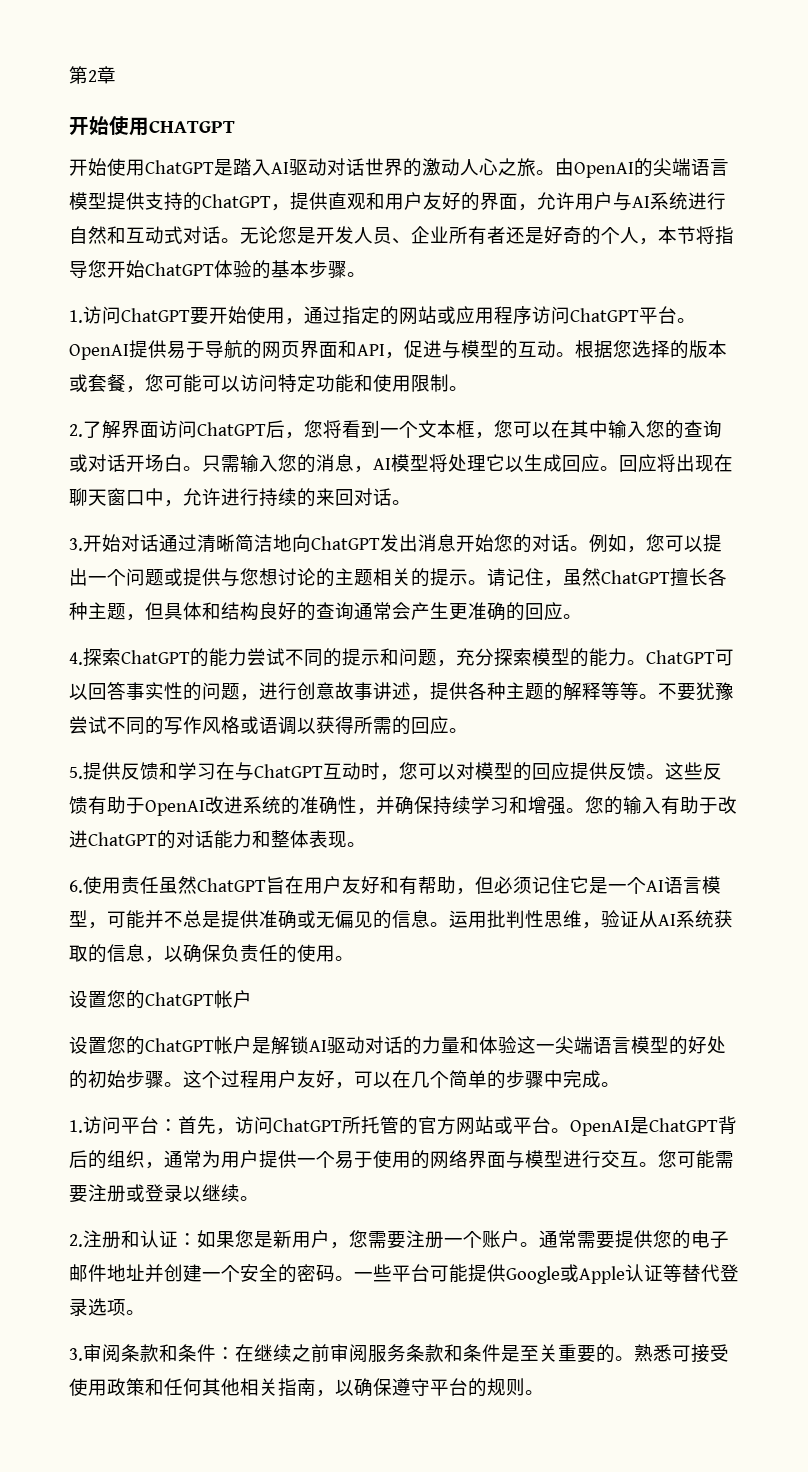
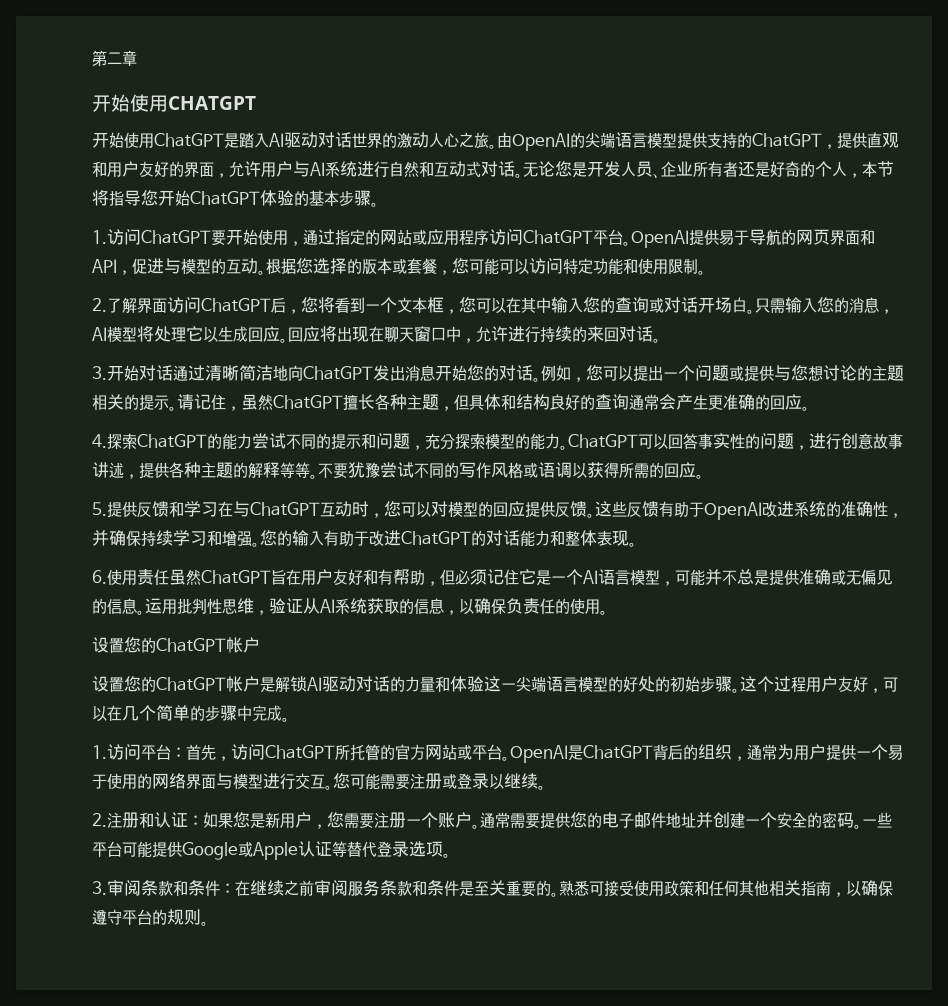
- 第2章
+ 第二章

